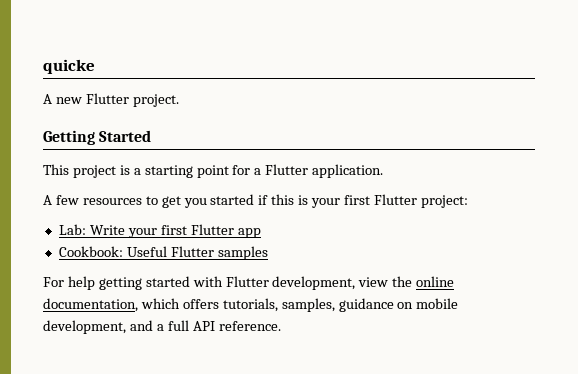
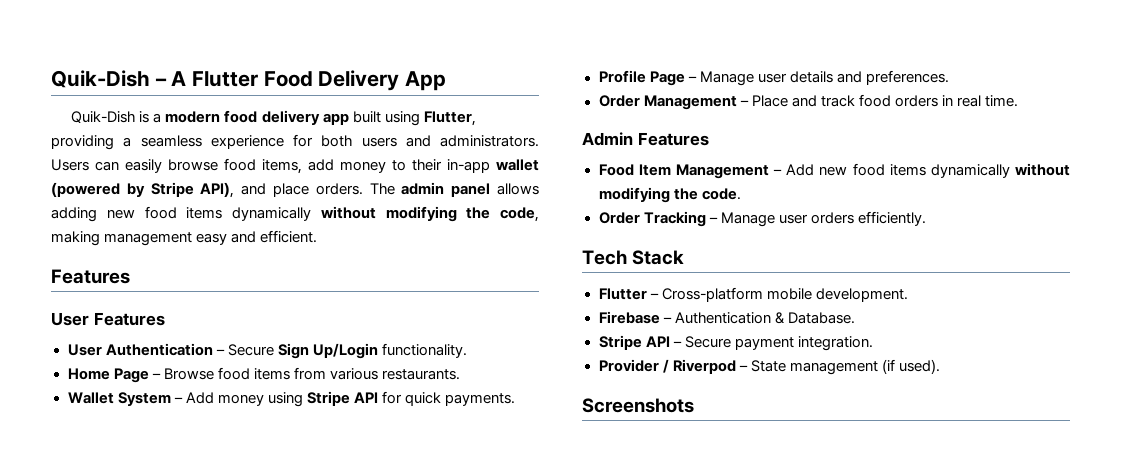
- quicke
- A new Flutter project.
- Getting Started
- This project is a starting point for a Flutter application.
- A few resources to get you started if this is your first Flutter project:
- Lab: Write your first Flutter app
- Cookbook: Useful Flutter samples
- For help getting started with Flutter development, view the online documentation, which offers tutorials, samples, guidance on mobile development, and a full API reference.
+ Quik-Dish – A Flutter Food Delivery App
+ Quik-Dish is a modern food delivery app built using Flutter, providing a seamless experience for both users and administrators. Users can easily browse food items, add money to their in-app wallet (powered by Stripe API), and place orders. The admin panel allows adding new food items dynamically without modifying the code, making management easy and efficient.
+ Features
+ User Features
+ User Authentication – Secure Sign Up/Login functionality.
+ Home Page – Browse food items from various restaurants.
+ Wallet System – Add money using Stripe API for quick payments.
+ Profile Page – Manage user details and preferences.
+ Order Management – Place and track food orders in real time.
+ Admin Features
+ Food Item Management – Add new food items dynamically without modifying the code.
+ Order Tracking – Manage user orders efficiently.
+ Tech Stack
+ Flutter – Cross-platform mobile development.
+ Firebase – Authentication & Database.
+ Stripe API – Secure payment integration.
+ Provider / Riverpod – State management (if used).
+ Screenshots

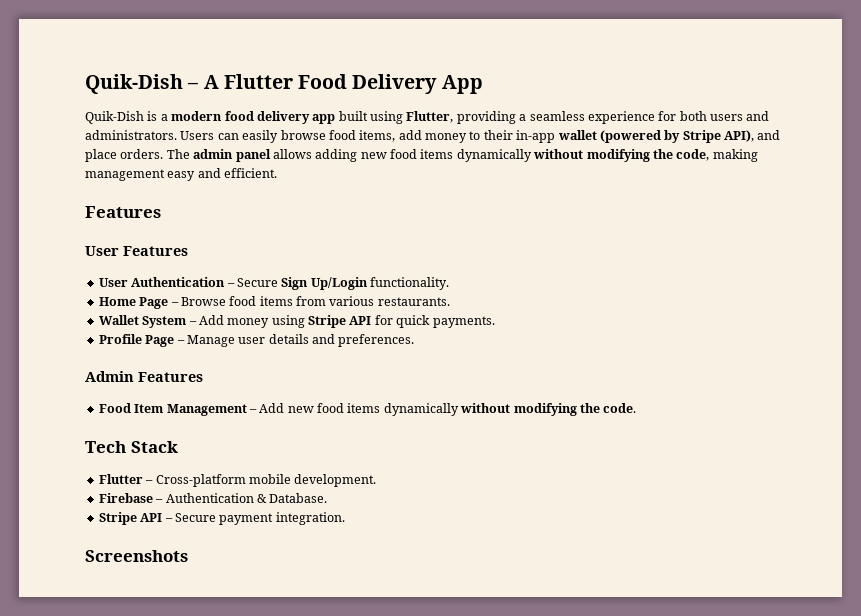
- Order Management – Place and track food orders in real time.
- Order Tracking – Manage user orders efficiently.
- Provider / Riverpod – State management (if used).

